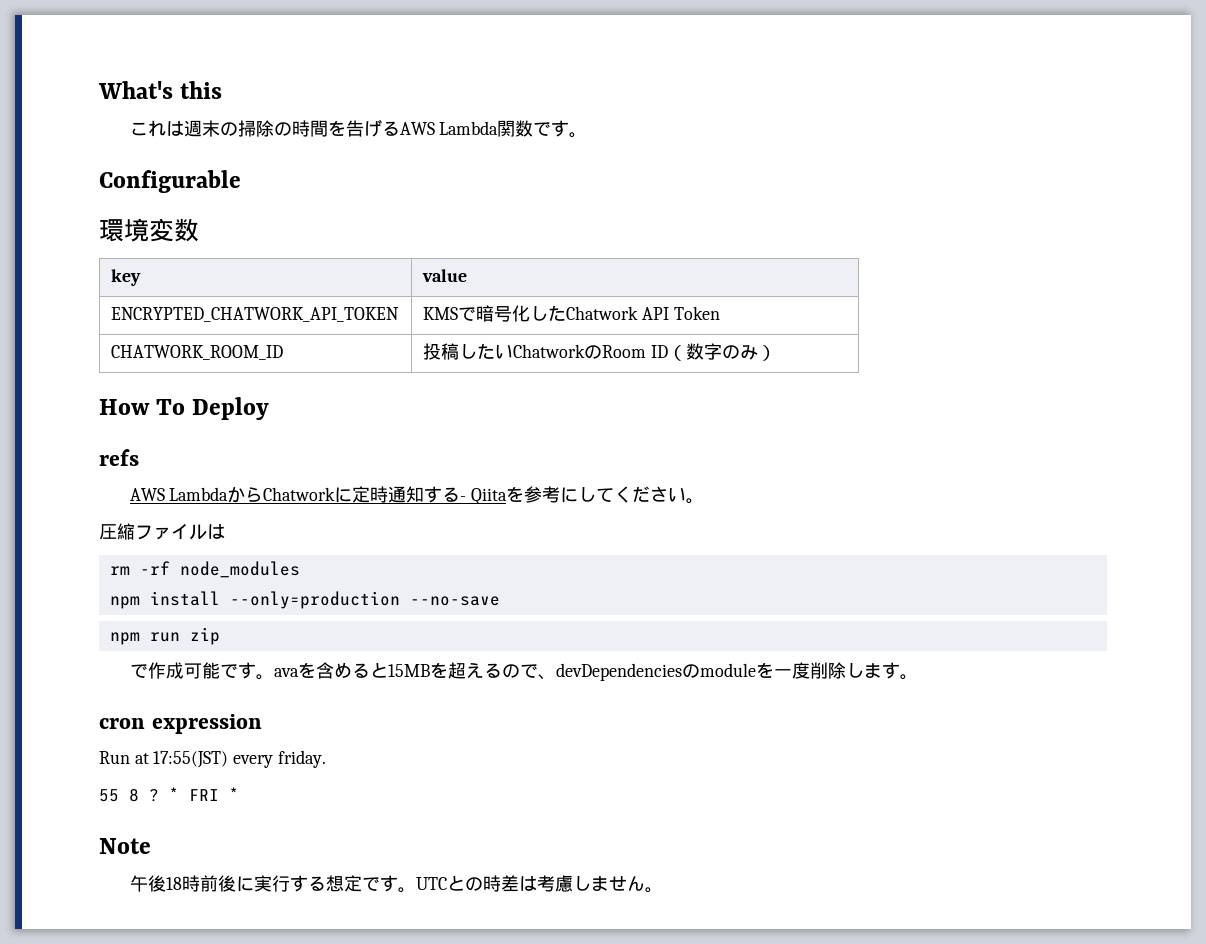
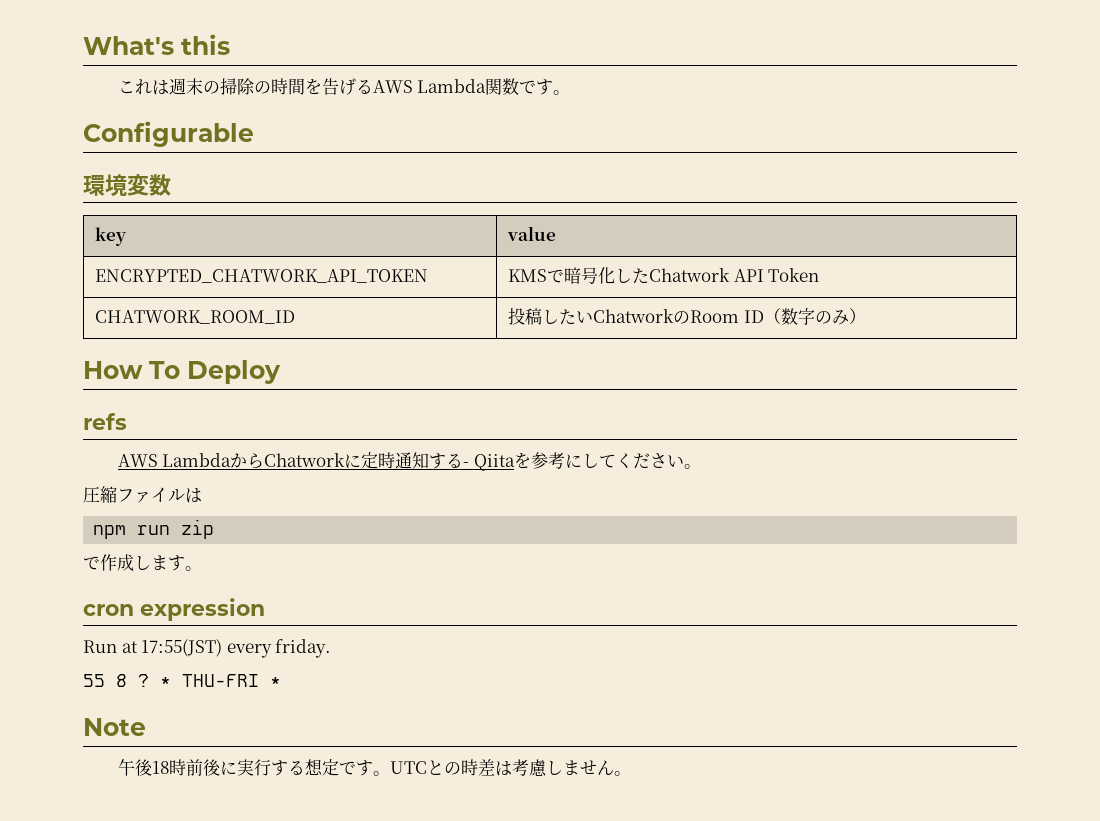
- rm -rf node_modules
- npm install --only=production --no-save
- で作成可能です。avaを含めると15MBを超えるので、devDependenciesのmoduleを一度削除します。
+ で作成します。
- * FRI *
+ * THU-FRI *

